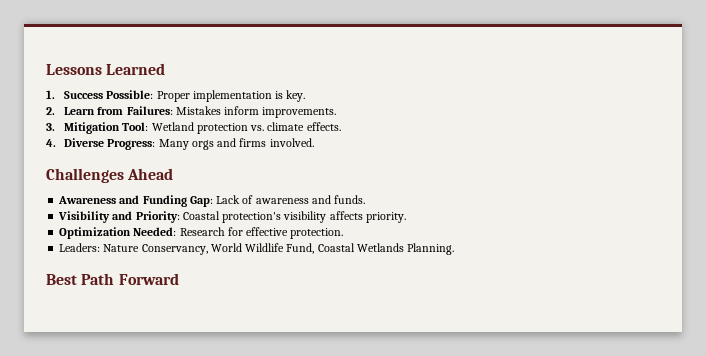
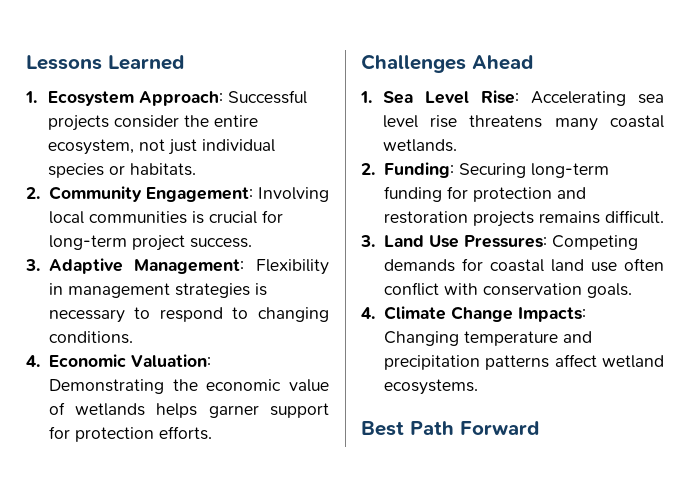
- 1. Success Possible: Proper implementation is key.
- 2. Learn from Failures: Mistakes inform improvements.
- 3. Mitigation Tool: Wetland protection vs. climate effects.
- 4. Diverse Progress: Many orgs and firms involved.
+ 1. Ecosystem Approach: Successful projects consider the entire ecosystem, not just individual species or habitats.
+ 2. Community Engagement: Involving local communities is crucial for long-term project success.
+ 3. Adaptive Management: Flexibility in management strategies is necessary to respond to changing conditions.
+ 4. Economic Valuation: Demonstrating the economic value of wetlands helps garner support for protection efforts.
  Challenges Ahead
- Awareness and Funding Gap: Lack of awareness and funds.
- Visibility and Priority: Coastal protection's visibility affects priority.
- Optimization Needed: Research for effective protection.
- Leaders: Nature Conservancy, World Wildlife Fund, Coastal Wetlands Planning.
+ 1. Sea Level Rise: Accelerating sea level rise threatens many coastal wetlands.
+ 2. Funding: Securing long-term funding for protection and restoration projects remains difficult.
+ 3. Land Use Pressures: Competing demands for coastal land use often conflict with conservation goals.
+ 4. Climate Change Impacts: Changing temperature and precipitation patterns affect wetland ecosystems.

